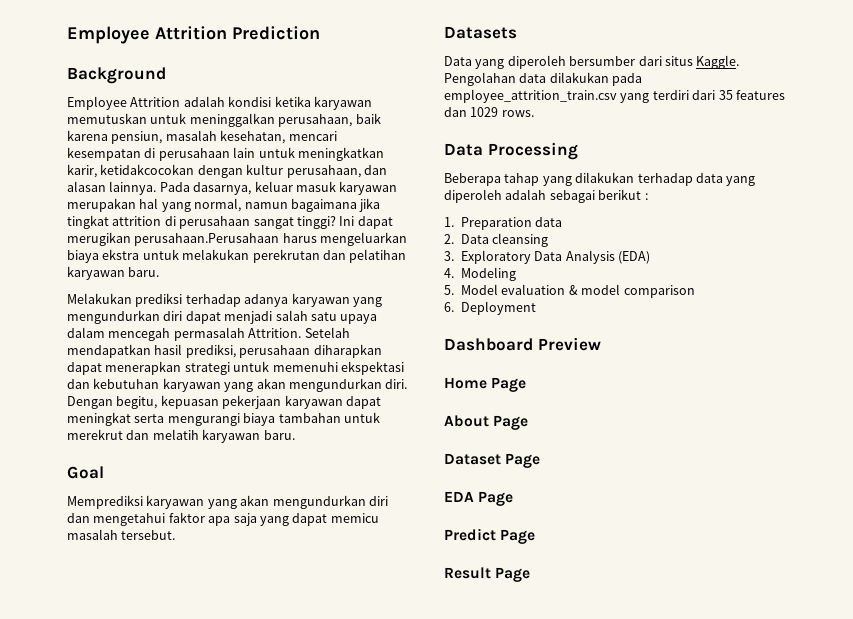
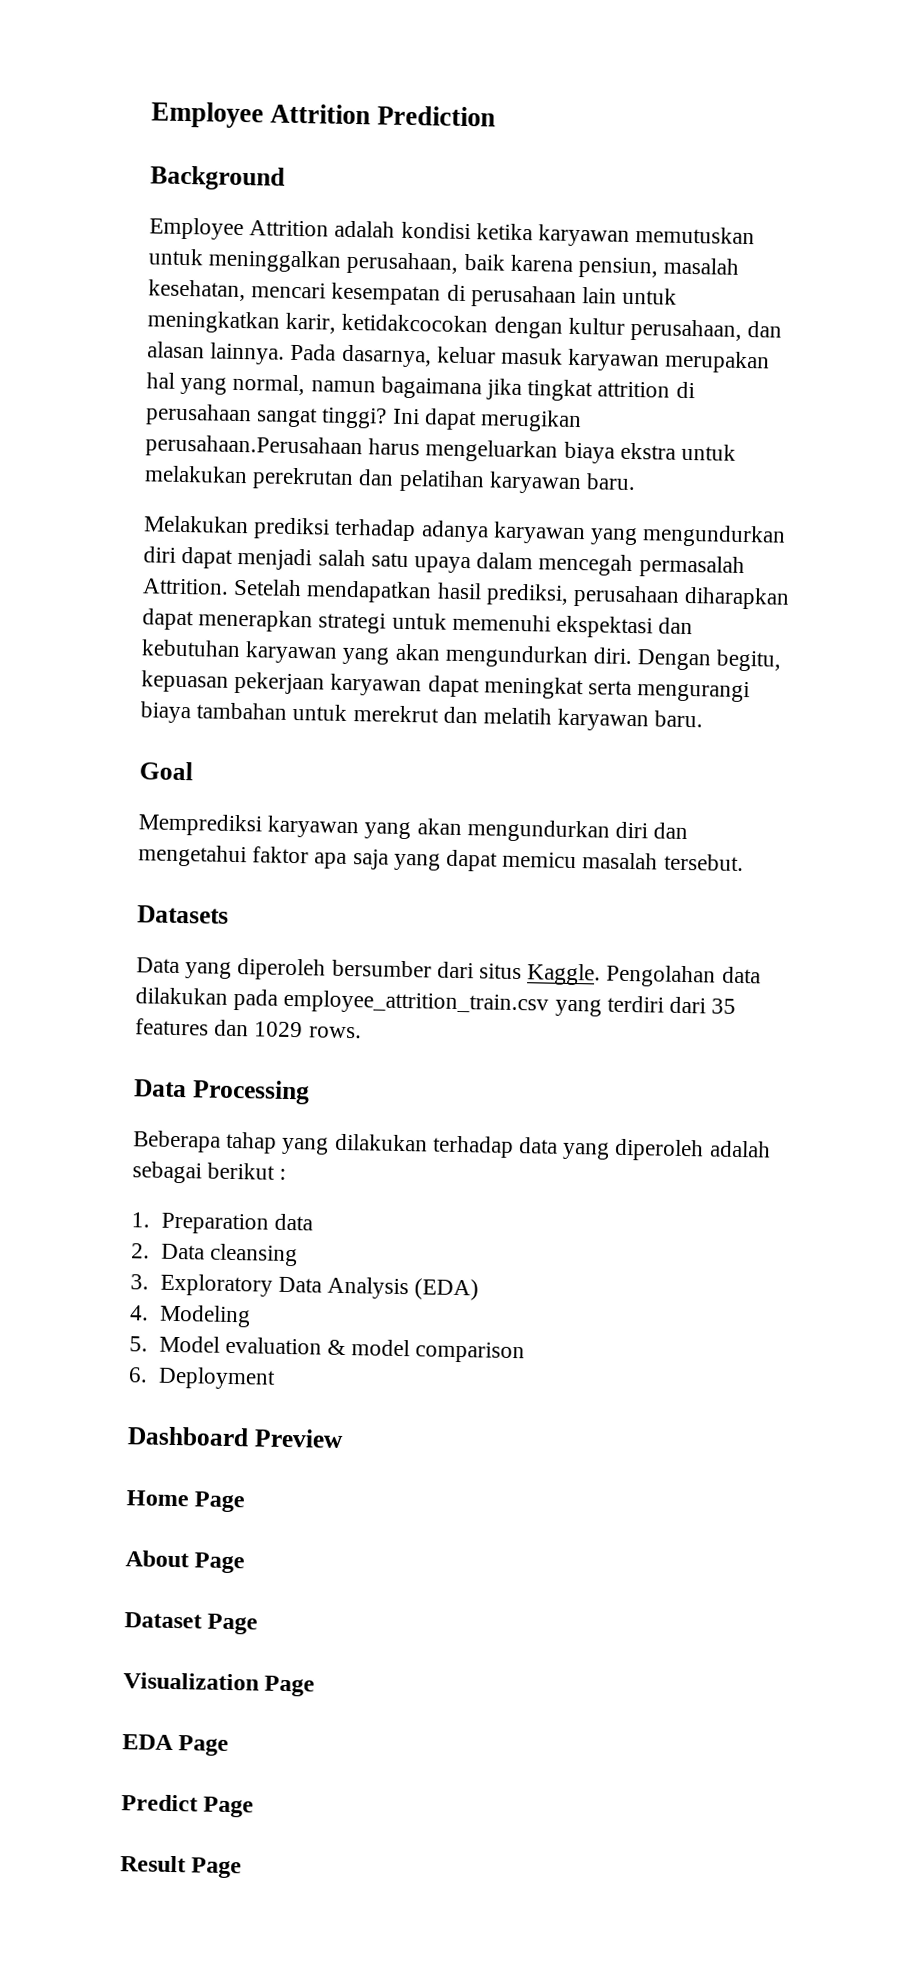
+ Visualization Page

